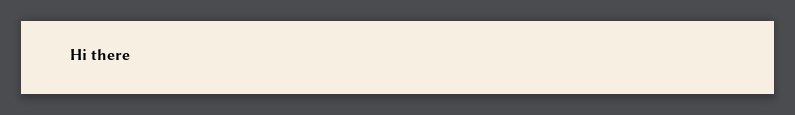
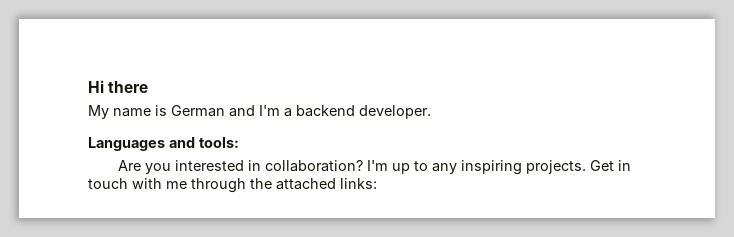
+ My name is German and I'm a backend developer.
+ Languages and tools:
+ Are you interested in collaboration? I'm up to any inspiring projects. Get in touch with me through the attached links:

